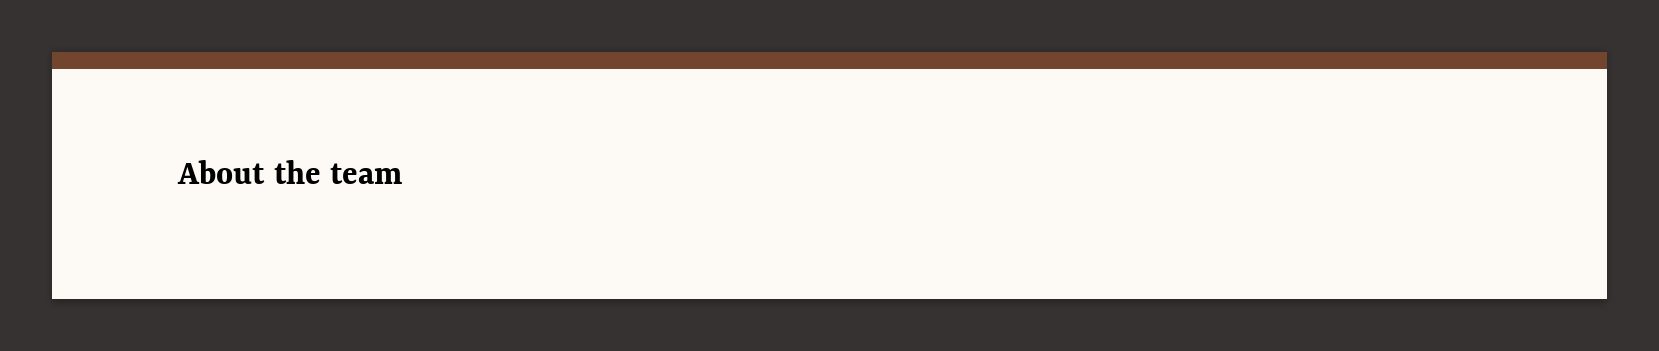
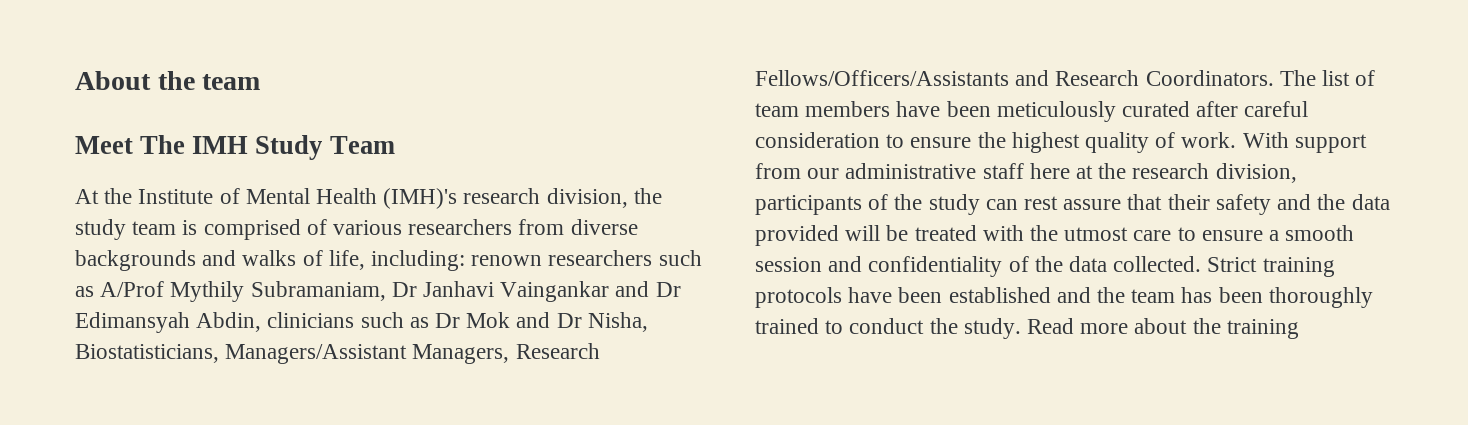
+ Meet The IMH Study Team
+ At the Institute of Mental Health (IMH)'s research division, the study team is comprised of various researchers from diverse backgrounds and walks of life, including: renown researchers such as A/Prof Mythily Subramaniam, Dr Janhavi Vaingankar and Dr Edimansyah Abdin, clinicians such as Dr Mok and Dr Nisha, Biostatisticians, Managers/Assistant Managers, Research Fellows/Officers/Assistants and Research Coordinators. The list of team members have been meticulously curated after careful consideration to ensure the highest quality of work. With support from our administrative staff here at the research division, participants of the study can rest assure that their safety and the data provided will be treated with the utmost care to ensure a smooth session and confidentiality of the data collected. Strict training protocols have been established and the team has been thoroughly trained to conduct the study. Read more about the training

